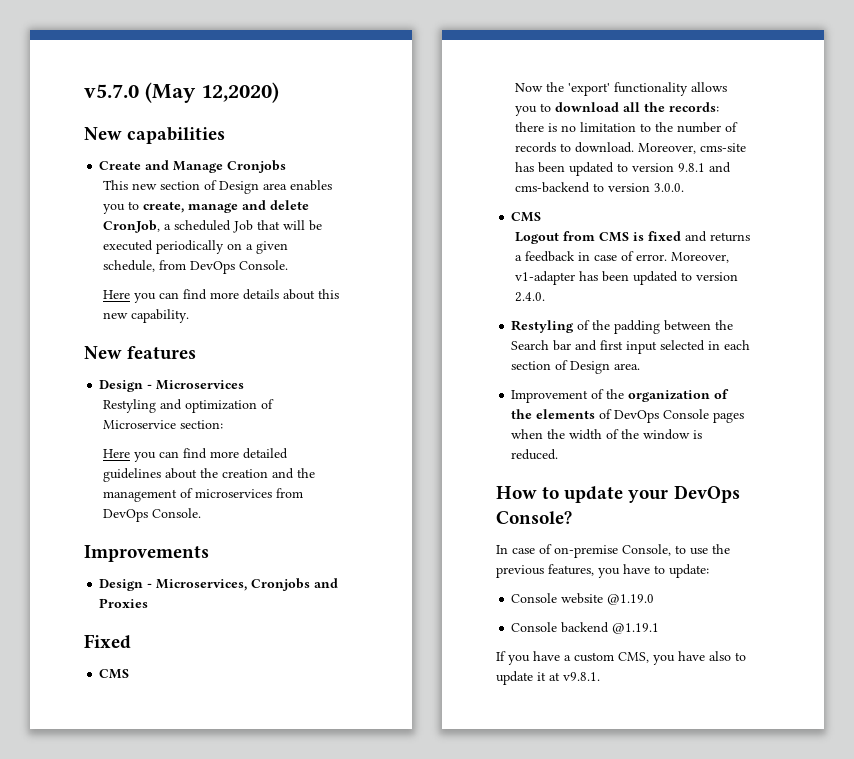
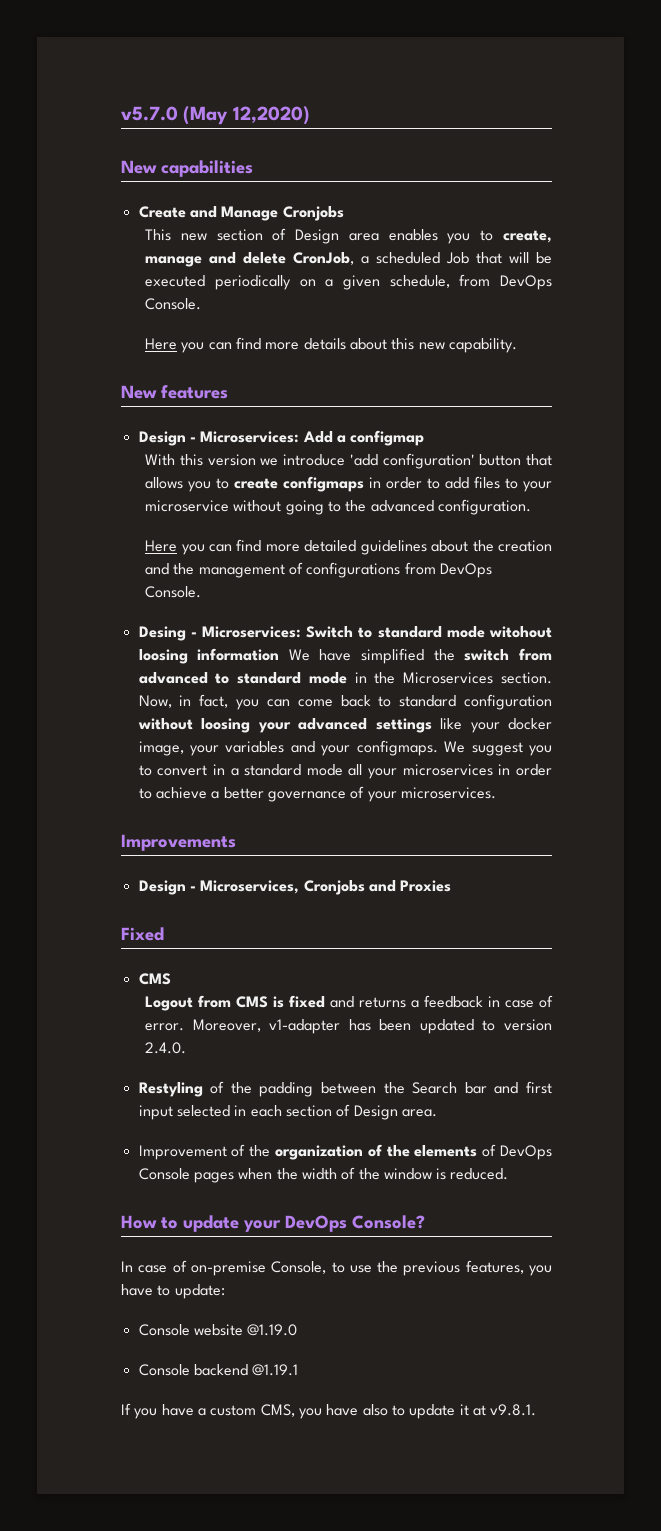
- Design - Microservices
- Restyling and optimization of Microservice section:
+ Design - Microservices: Add a configmap
+ With this version we introduce 'add configuration' button that allows you to create configmaps in order to add files to your microservice without going to the advanced configuration.
- Here you can find more detailed guidelines about the creation and the management of microservices from DevOps Console.
+ Here you can find more detailed guidelines about the creation and the management of configurations from DevOps Console.
+ Desing - Microservices: Switch to standard mode witohout loosing information We have simplified the switch from advanced to standard mode in the Microservices section. Now, in fact, you can come back to standard configuration without loosing your advanced settings like your docker image, your variables and your configmaps. We suggest you to convert in a standard mode all your microservices in order to achieve a better governance of your microservices.
- Now the 'export' functionality allows you to download all the records: there is no limitation to the number of records to download. Moreover, cms-site has been updated to version 9.8.1 and cms-backend to version 3.0.0.
- CMS

